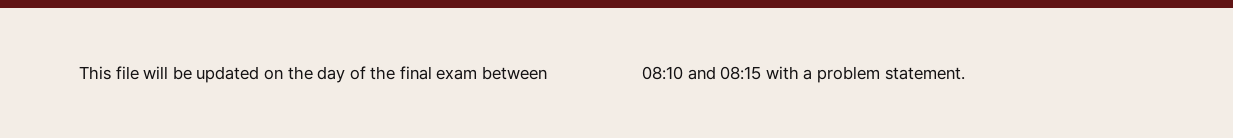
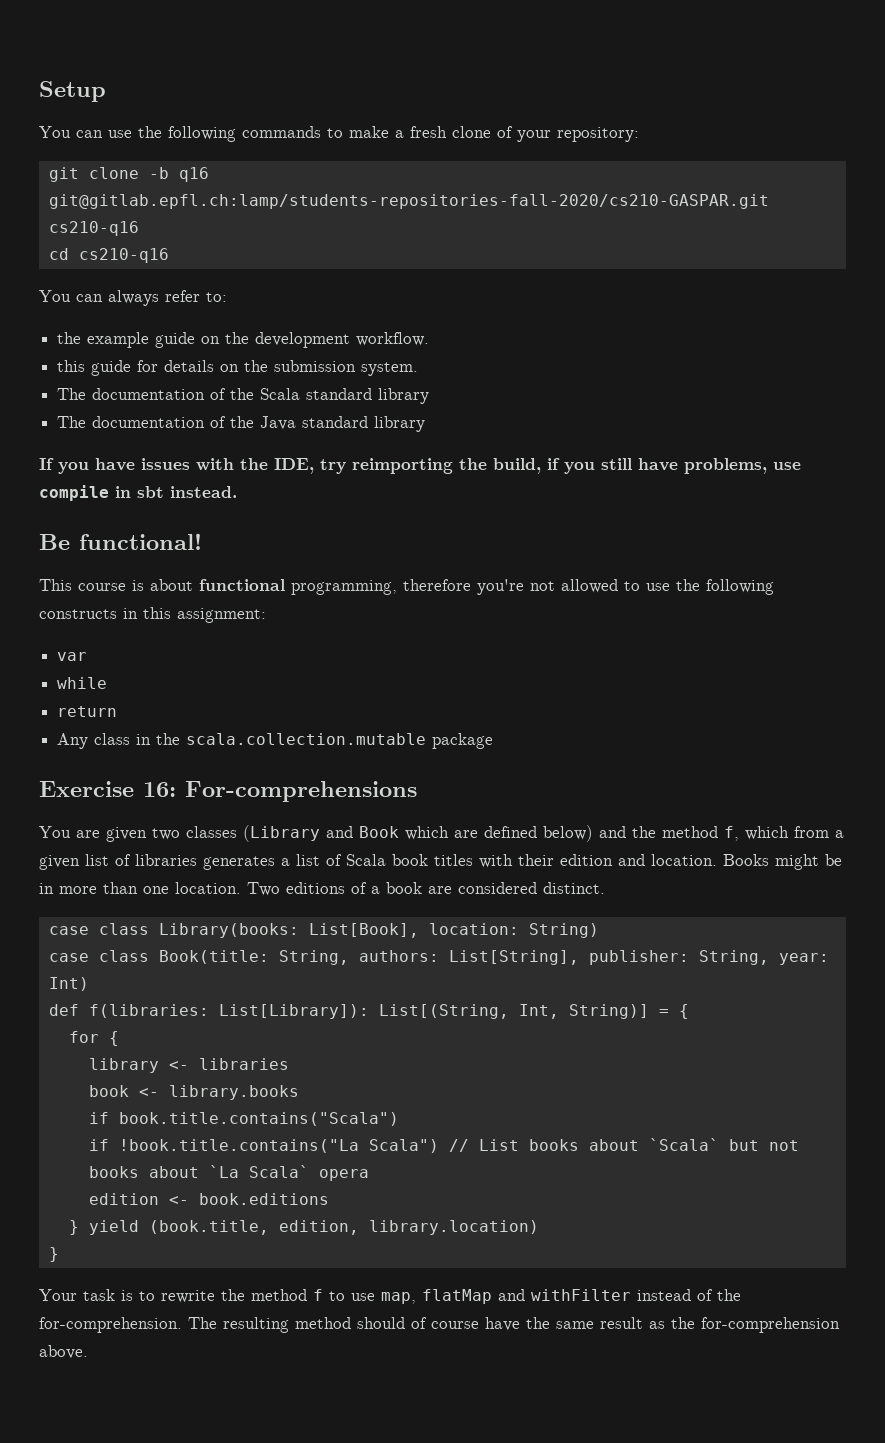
- This file will be updated on the day of the final exam between 08:10 and 08:15 with a problem statement.
+ Setup
+ You can use the following commands to make a fresh clone of your repository:
+ git clone -b q16 git@gitlab.epfl.ch:lamp/students-repositories-fall-2020/cs210-GASPAR.git cs210-q16
+ cd cs210-q16
+ You can always refer to:
+ the example guide on the development workflow.
+ this guide for details on the submission system.
+ The documentation of the Scala standard library
+ The documentation of the Java standard library
+ If you have issues with the IDE, try reimporting the build, if you still have problems, use compile in sbt instead.
+ Be functional!
+ This course is about functional programming, therefore you're not allowed to use the following constructs in this assignment:
+ var
+ while
+ return
+ Any class in the scala.collection.mutable package
+ Exercise 16: For-comprehensions
+ You are given two classes (Library and Book which are defined below) and the method f, which from a given list of libraries generates a list of Scala book titles with their edition and location. Books might be in more than one location. Two editions of a book are considered distinct.
+ case class Library(books: List[Book], location: String)
+ case class Book(title: String, authors: List[String], publisher: String, year: Int)
+ def f(libraries: List[Library]): List[(String, Int, String)] = {
+ for {
+ library <- libraries
+ book <- library.books
+ if book.title.contains("Scala")
+ if !book.title.contains("La Scala") // List books about `Scala` but not books about `La Scala` opera
+ edition <- book.editions
+ } yield (book.title, edition, library.location)
+ }
+ Your task is to rewrite the method f to use map, flatMap and withFilter instead of the for-comprehension. The resulting method should of course have the same result as the for-comprehension above.

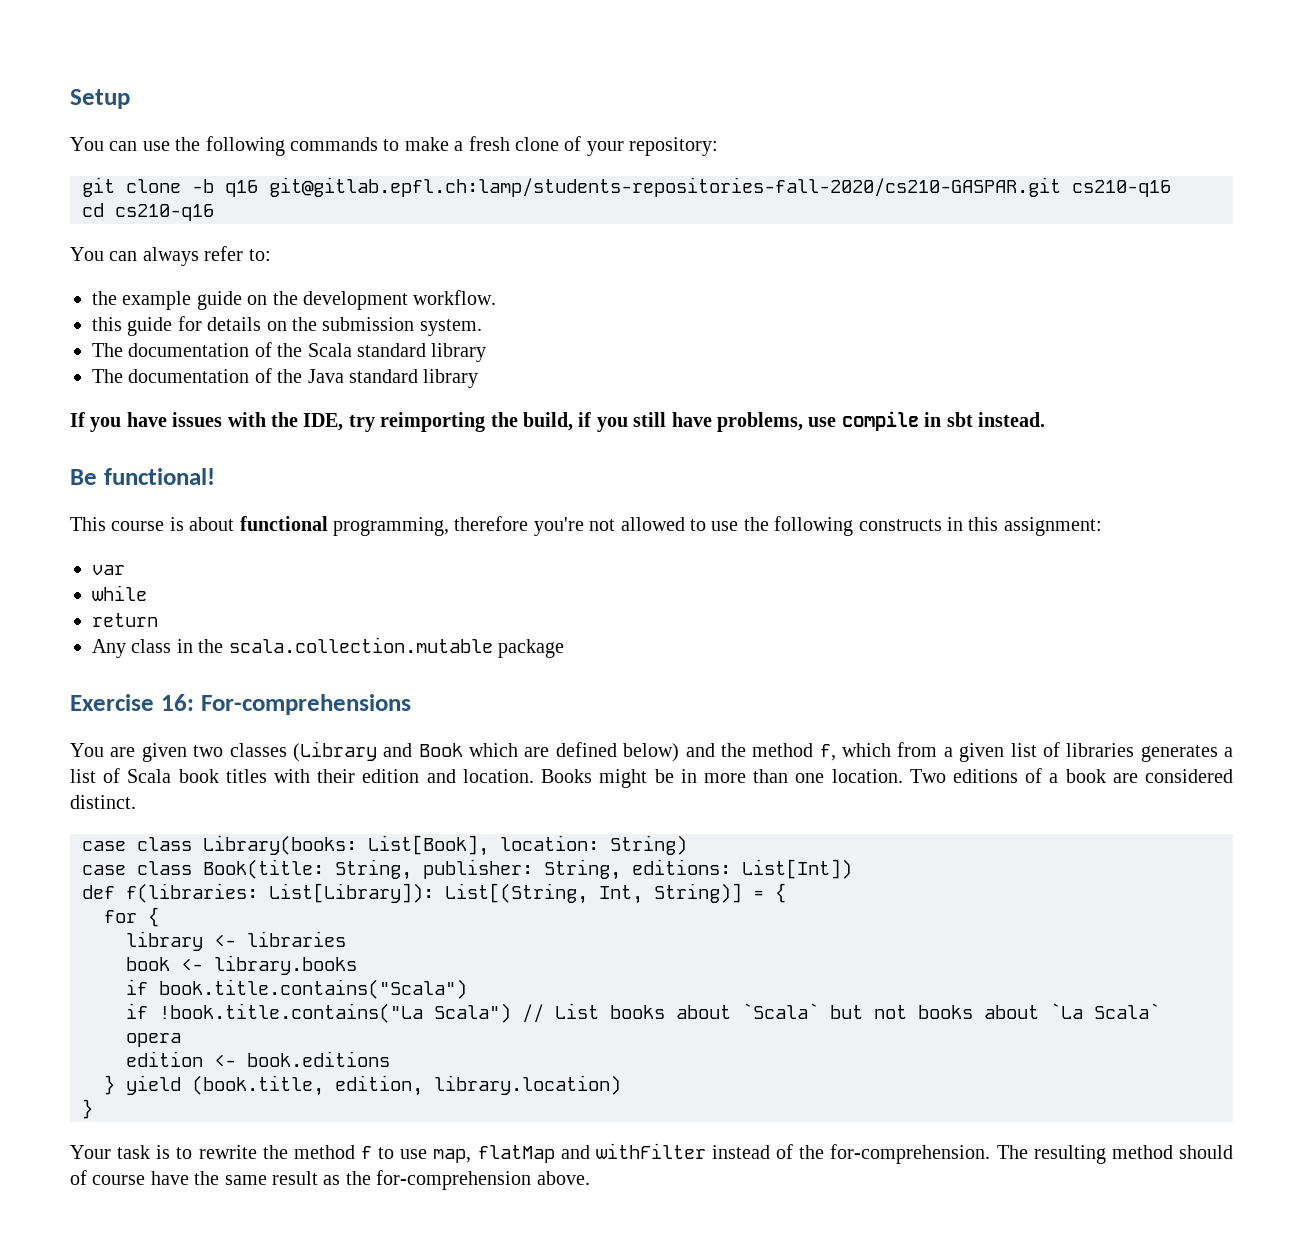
- case class Book(title: String, authors: List[String], publisher: String, year: Int)
+ case class Book(title: String, publisher: String, editions: List[Int])

